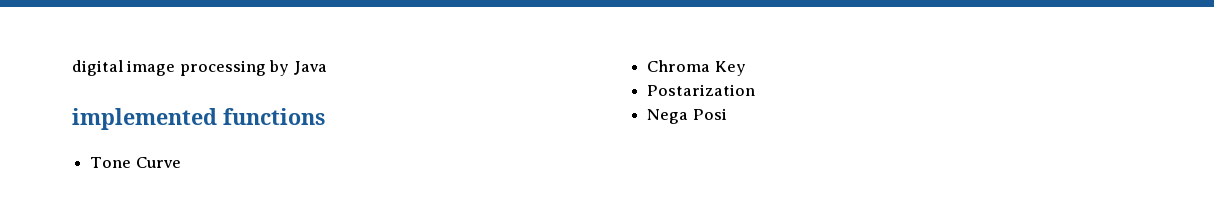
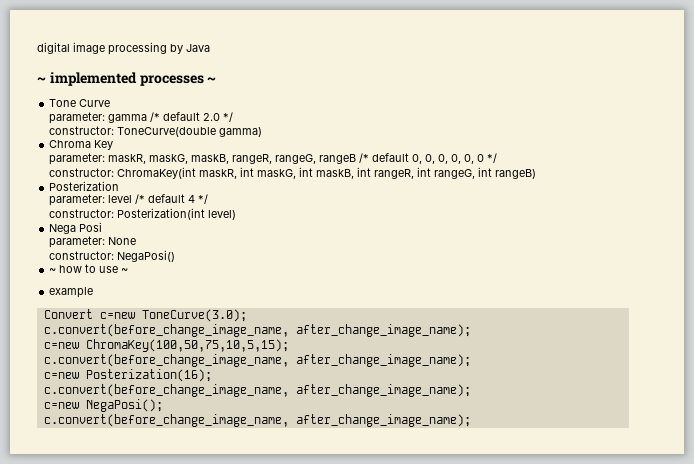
- implemented functions
+ ~ implemented processes ~
  Tone Curve
+ parameter: gamma /* default 2.0 */
+ constructor: ToneCurve(double gamma)
  Chroma Key
- Postarization
+ parameter: maskR, maskG, maskB, rangeR, rangeG, rangeB /* default 0, 0, 0, 0, 0, 0 */
+ constructor: ChromaKey(int maskR, int maskG, int maskB, int rangeR, int rangeG, int rangeB)
+ Posterization
+ parameter: level /* default 4 */
+ constructor: Posterization(int level)
  Nega Posi
+ parameter: None
+ constructor: NegaPosi()
+ ~ how to use ~
+ example
+ Convert c=new ToneCurve(3.0);
+ c.convert(before_change_image_name, after_change_image_name);
+ c=new ChromaKey(100,50,75,10,5,15);
+ c.convert(before_change_image_name, after_change_image_name);
+ c=new Posterization(16);
+ c.convert(before_change_image_name, after_change_image_name);
+ c=new NegaPosi();
+ c.convert(before_change_image_name, after_change_image_name);

